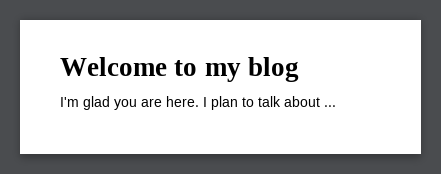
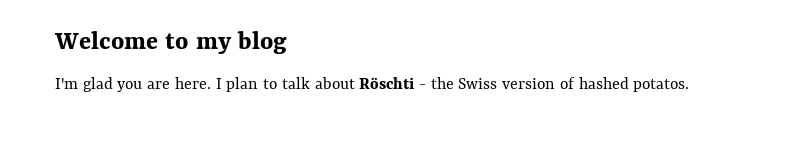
- I plan to talk about ...
+ I plan to talk about Röschti - the Swiss version of hashed potatos.

